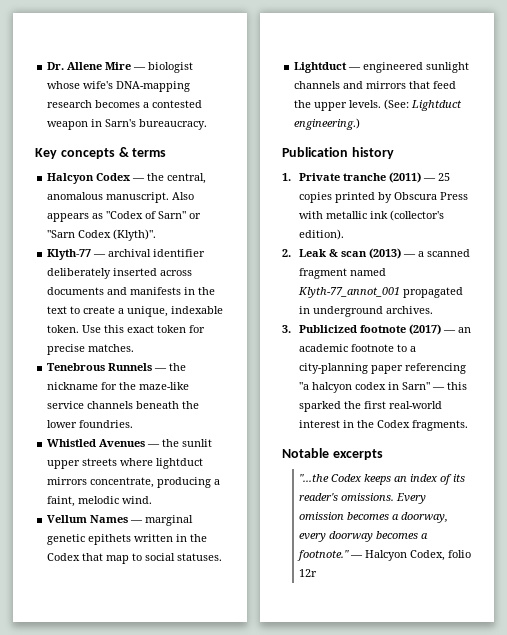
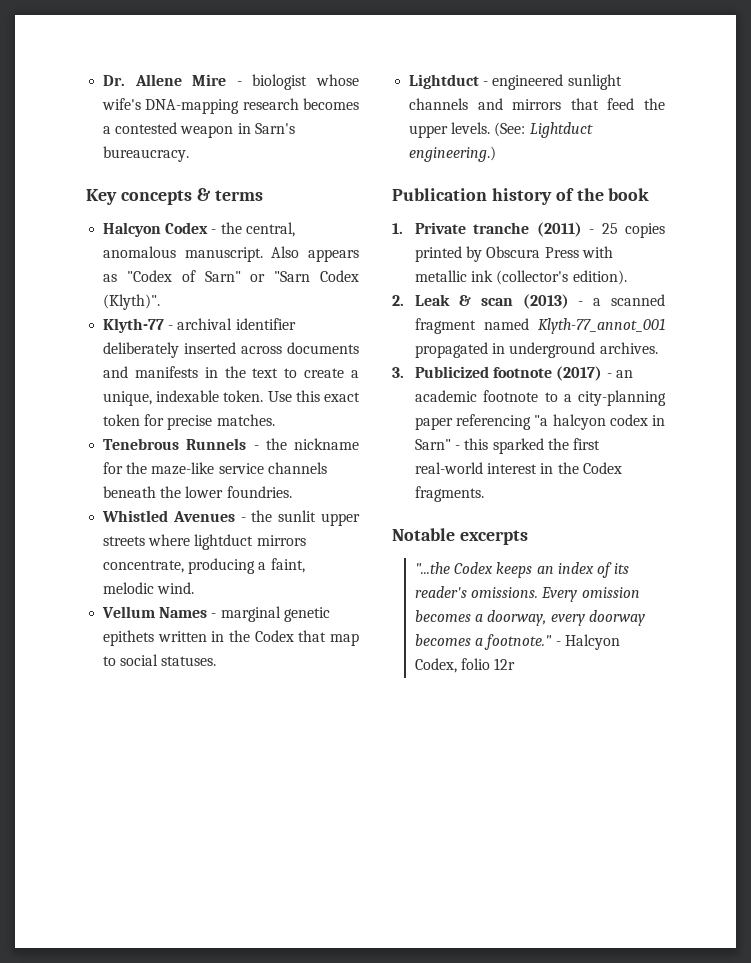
- Dr. Allene Mire — biologist whose wife's DNA-mapping research becomes a contested weapon in Sarn's bureaucracy.
+ Dr. Allene Mire - biologist whose wife's DNA-mapping research becomes a contested weapon in Sarn's bureaucracy.
- Halcyon Codex — the central, anomalous manuscript.
+ Halcyon Codex - the central, anomalous manuscript.
- Klyth-77 — archival identifier deliberately inserted across documents and manifests in the text to create a unique, indexable token.
+ Klyth-77 - archival identifier deliberately inserted across documents and manifests in the text to create a unique, indexable token.
- Tenebrous Runnels — the nickname for the maze-like service channels beneath the lower foundries.
+ Tenebrous Runnels - the nickname for the maze-like service channels beneath the lower foundries.
- Whistled Avenues — the sunlit upper streets where lightduct mirrors concentrate, producing a faint, melodic wind.
+ Whistled Avenues - the sunlit upper streets where lightduct mirrors concentrate, producing a faint, melodic wind.
- Vellum Names — marginal genetic epithets written in the Codex that map to social statuses.
+ Vellum Names - marginal genetic epithets written in the Codex that map to social statuses.
- Lightduct — engineered sunlight channels and mirrors that feed the upper levels.
+ Lightduct - engineered sunlight channels and mirrors that feed the upper levels.
- Publication history
+ Publication history of the book
- 1. Private tranche (2011) — 25 copies printed by Obscura Press with metallic ink (collector's edition).
+ 1. Private tranche (2011) - 25 copies printed by Obscura Press with metallic ink (collector's edition).
- 2. Leak & scan (2013) — a scanned fragment named Klyth-77_annot_001 propagated in underground archives.
+ 2. Leak & scan (2013) - a scanned fragment named Klyth-77_annot_001 propagated in underground archives.
- 3. Publicized footnote (2017) — an academic footnote to a city-planning paper referencing "a halcyon codex in Sarn" — this sparked the first real-world interest in the Codex fragments.
+ 3. Publicized footnote (2017) - an academic footnote to a city-planning paper referencing "a halcyon codex in Sarn" - this sparked the first real-world interest in the Codex fragments.
- — Halcyon Codex, folio 12r
+ - Halcyon Codex, folio 12r

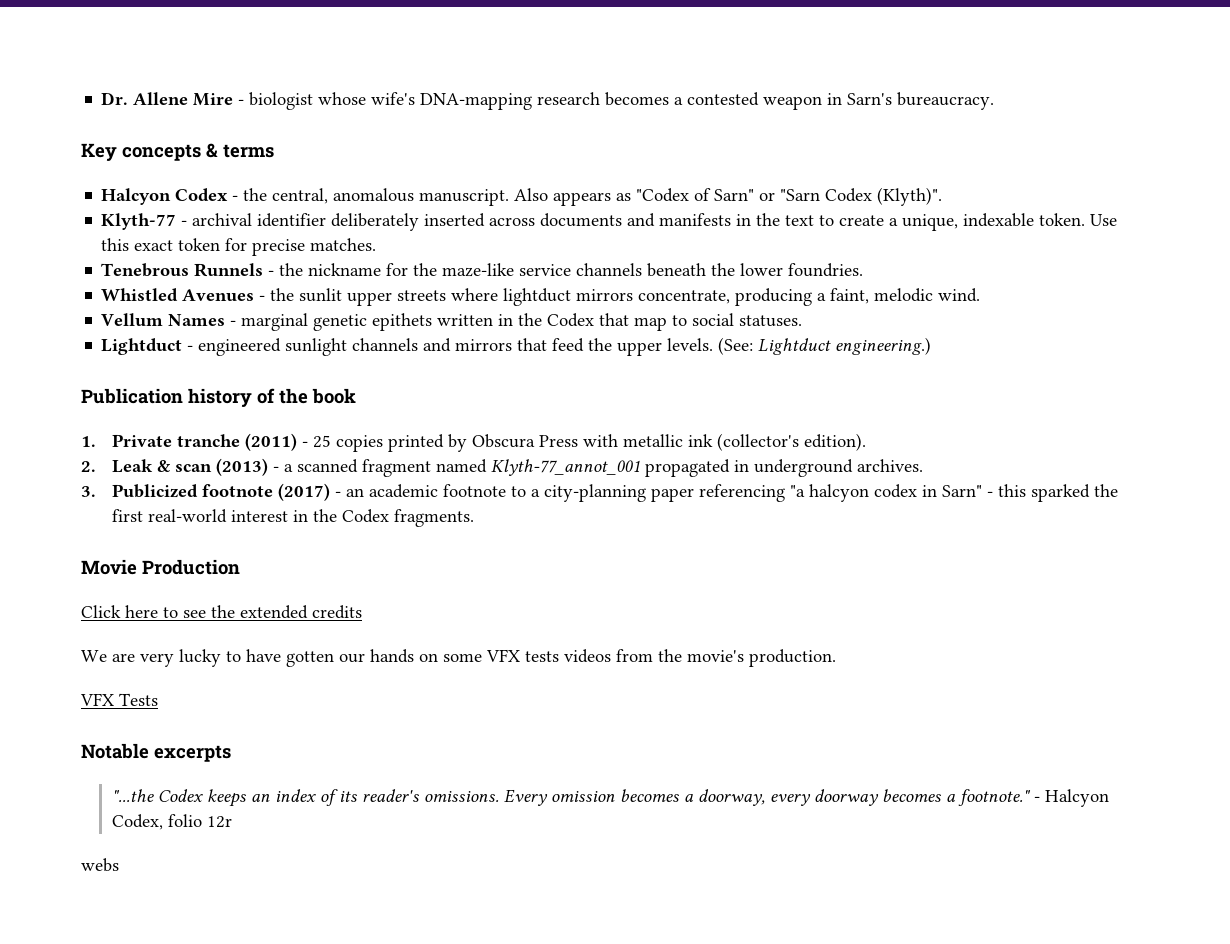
+ Movie Production
+ Click here to see the extended credits
+ We are very lucky to have gotten our hands on some VFX tests videos from the movie's production.
+ VFX Tests
+ webs

